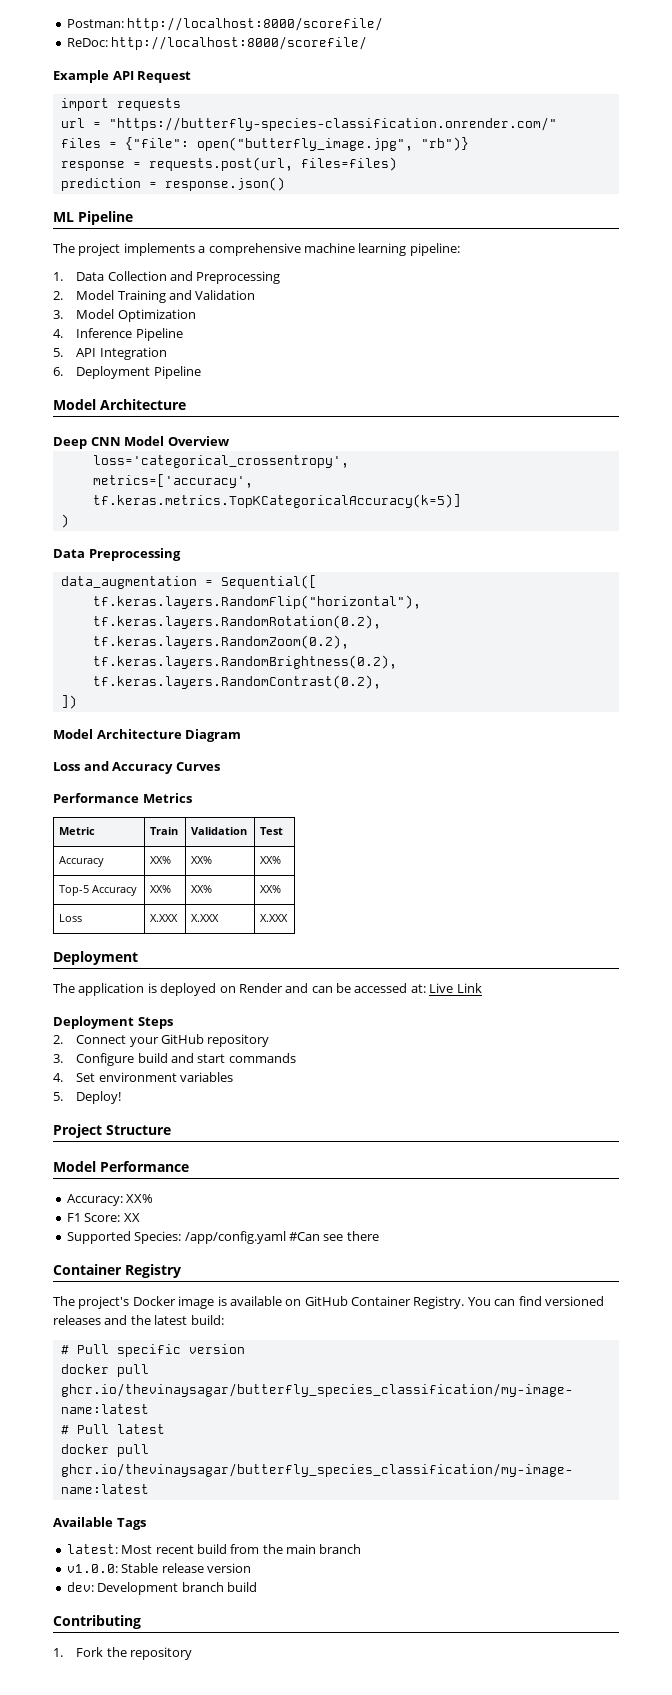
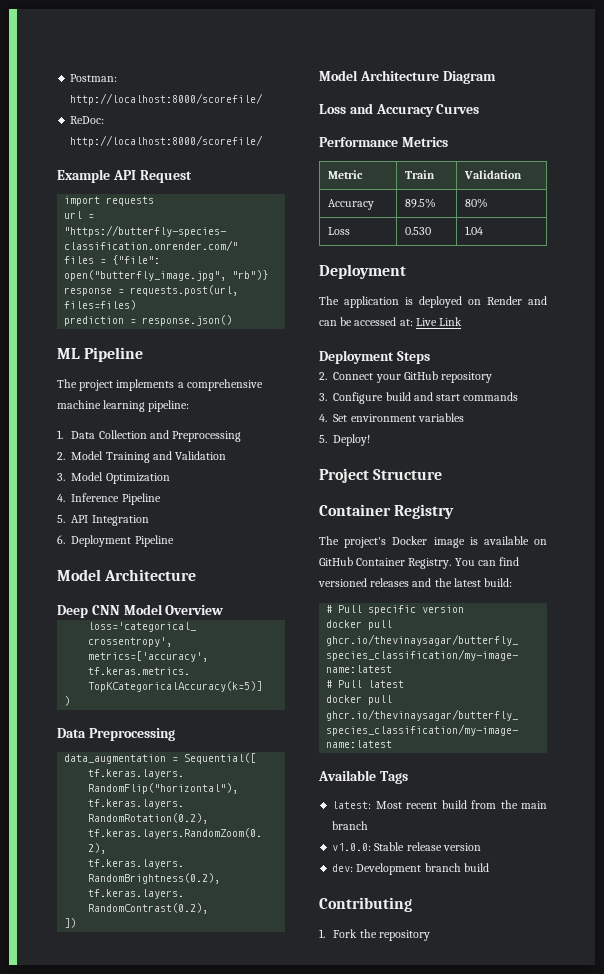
- Metric | Train | Validation | Test
- Accuracy | XX% | XX% | XX%
- Top-5 Accuracy | XX% | XX% | XX%
- Loss | X.XXX | X.XXX | X.XXX
+ Metric | Train | Validation
+ Accuracy | 89.5% | 80%
+ Loss | 0.530 | 1.04
- Model Performance
- Accuracy: XX%
- F1 Score: XX
- Supported Species: /app/config.yaml #Can see there

